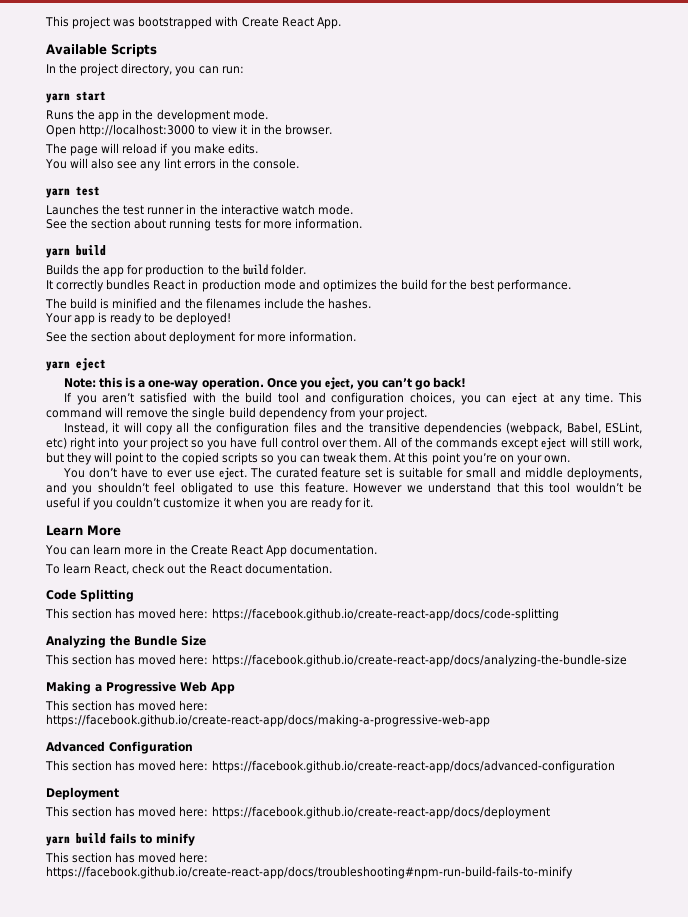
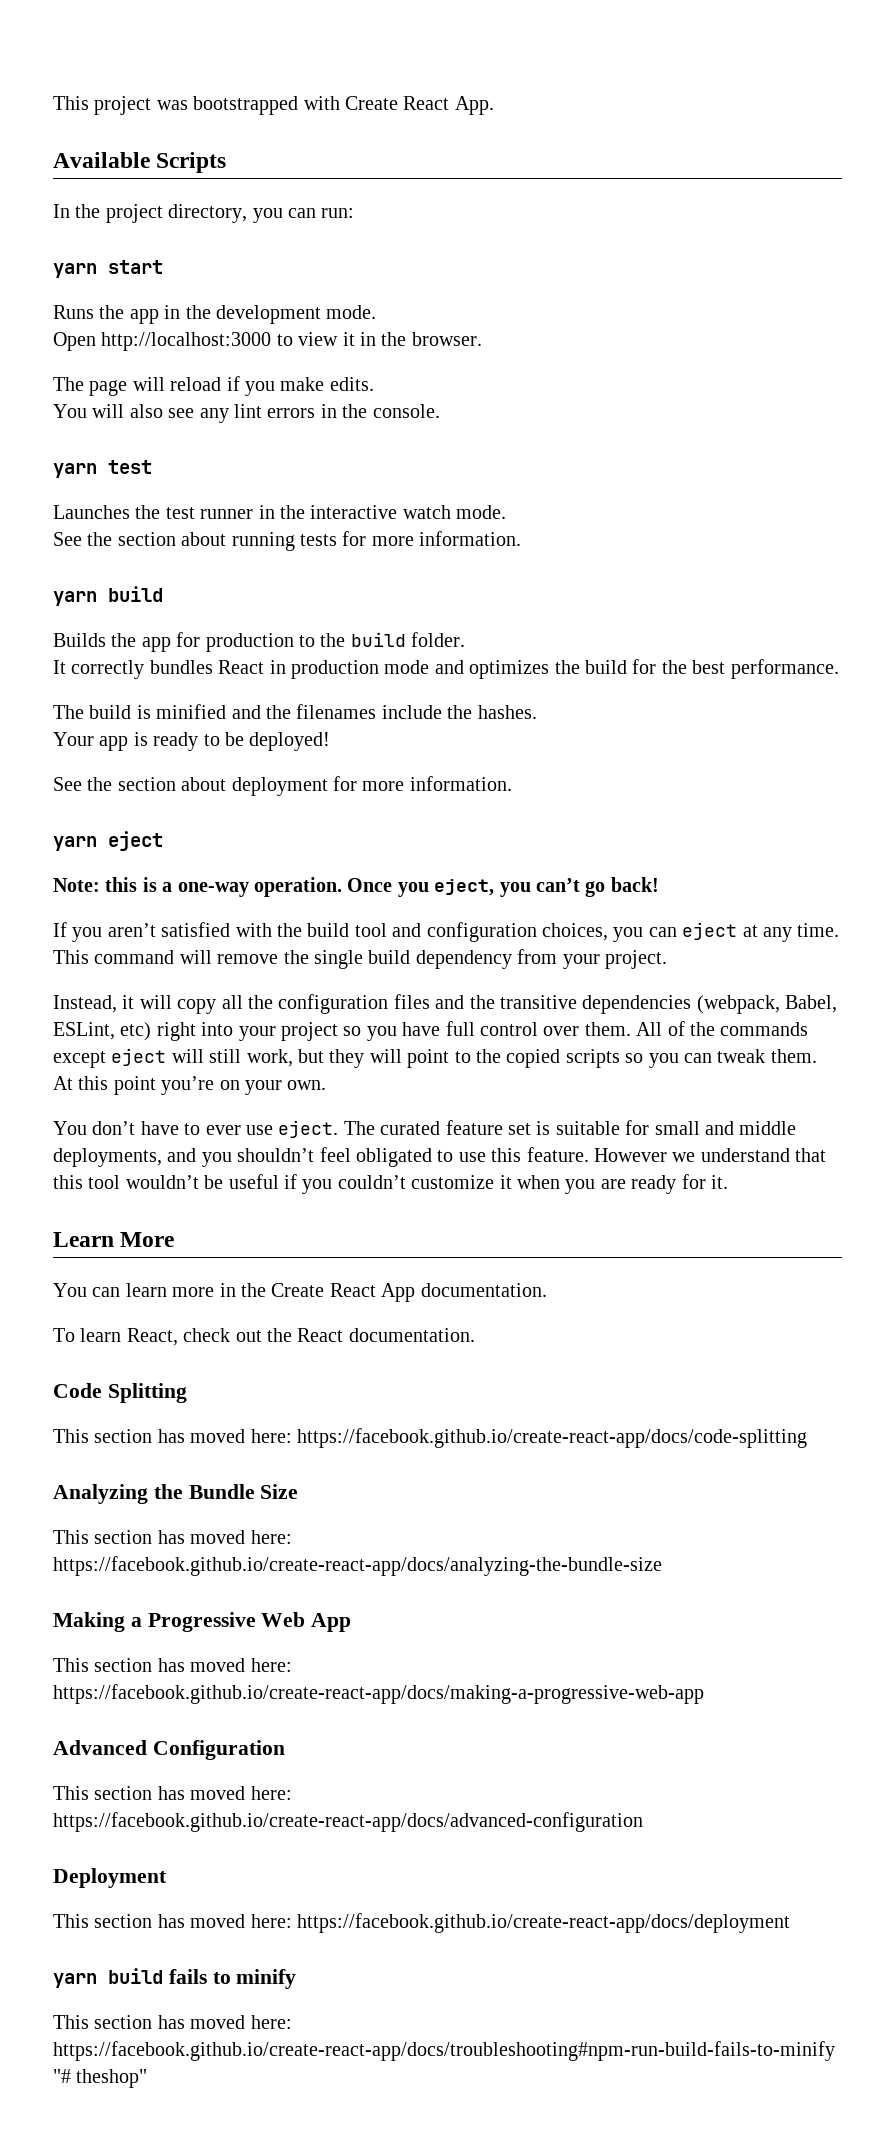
- This section has moved here: https://facebook.github.io/create-react-app/docs/troubleshooting#npm-run-build-fails-to-minify
+ This section has moved here: https://facebook.github.io/create-react-app/docs/troubleshooting#npm-run-build-fails-to-minify "# theshop"

